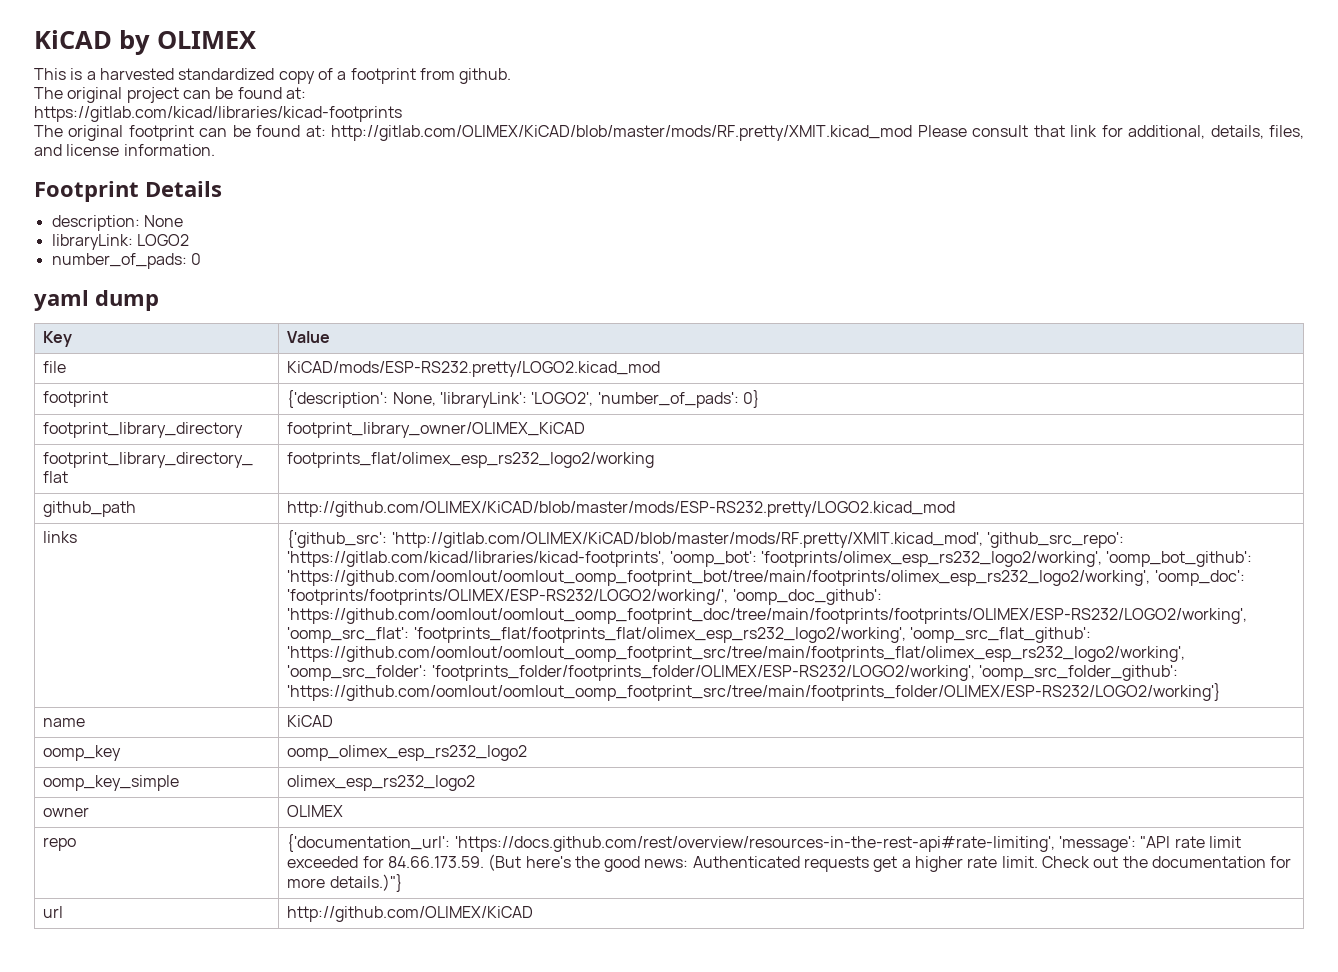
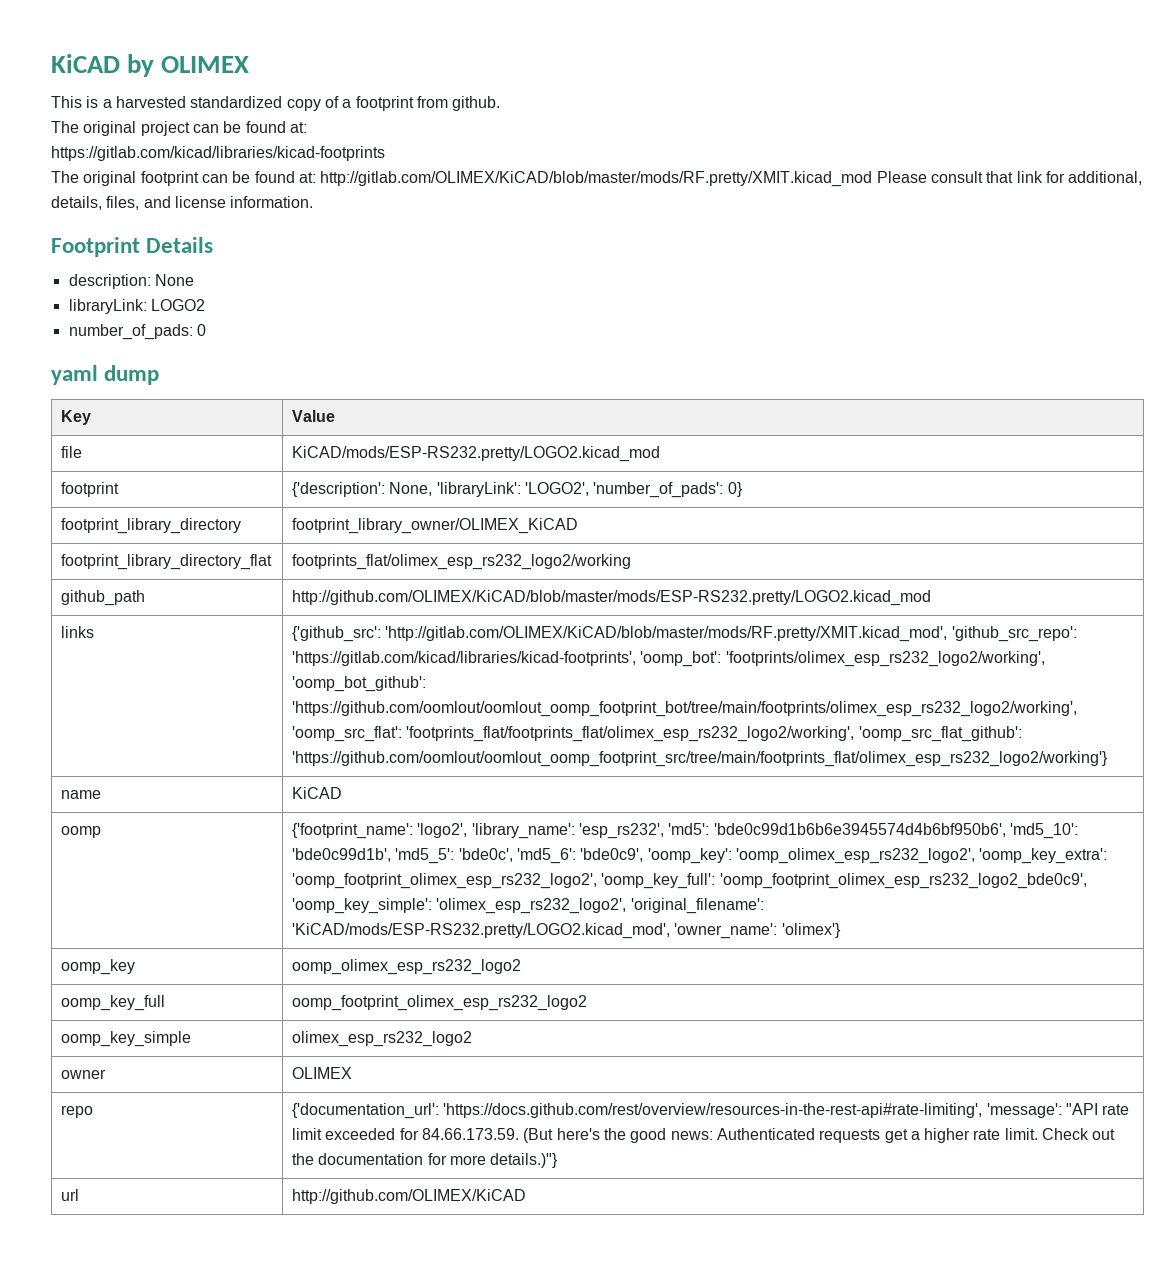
- links | {'github_src': 'http://gitlab.com/OLIMEX/KiCAD/blob/master/mods/RF.pretty/XMIT.kicad_mod', 'github_src_repo': 'https://gitlab.com/kicad/libraries/kicad-footprints', 'oomp_bot': 'footprints/olimex_esp_rs232_logo2/working', 'oomp_bot_github': 'https://github.com/oomlout/oomlout_oomp_footprint_bot/tree/main/footprints/olimex_esp_rs232_logo2/working', 'oomp_doc': 'footprints/footprints/OLIMEX/ESP-RS232/LOGO2/working/', 'oomp_doc_github': 'https://github.com/oomlout/oomlout_oomp_footprint_doc/tree/main/footprints/footprints/OLIMEX/ESP-RS232/LOGO2/working', 'oomp_src_flat': 'footprints_flat/footprints_flat/olimex_esp_rs232_logo2/working', 'oomp_src_flat_github': 'https://github.com/oomlout/oomlout_oomp_footprint_src/tree/main/footprints_flat/olimex_esp_rs232_logo2/working', 'oomp_src_folder': 'footprints_folder/footprints_folder/OLIMEX/ESP-RS232/LOGO2/working', 'oomp_src_folder_github': 'https://github.com/oomlout/oomlout_oomp_footprint_src/tree/main/footprints_folder/OLIMEX/ESP-RS232/LOGO2/working'}
+ links | {'github_src': 'http://gitlab.com/OLIMEX/KiCAD/blob/master/mods/RF.pretty/XMIT.kicad_mod', 'github_src_repo': 'https://gitlab.com/kicad/libraries/kicad-footprints', 'oomp_bot': 'footprints/olimex_esp_rs232_logo2/working', 'oomp_bot_github': 'https://github.com/oomlout/oomlout_oomp_footprint_bot/tree/main/footprints/olimex_esp_rs232_logo2/working', 'oomp_src_flat': 'footprints_flat/footprints_flat/olimex_esp_rs232_logo2/working', 'oomp_src_flat_github': 'https://github.com/oomlout/oomlout_oomp_footprint_src/tree/main/footprints_flat/olimex_esp_rs232_logo2/working'}
  name | KiCAD
+ oomp | {'footprint_name': 'logo2', 'library_name': 'esp_rs232', 'md5': 'bde0c99d1b6b6e3945574d4b6bf950b6', 'md5_10': 'bde0c99d1b', 'md5_5': 'bde0c', 'md5_6': 'bde0c9', 'oomp_key': 'oomp_olimex_esp_rs232_logo2', 'oomp_key_extra': 'oomp_footprint_olimex_esp_rs232_logo2', 'oomp_key_full': 'oomp_footprint_olimex_esp_rs232_logo2_bde0c9', 'oomp_key_simple': 'olimex_esp_rs232_logo2', 'original_filename': 'KiCAD/mods/ESP-RS232.pretty/LOGO2.kicad_mod', 'owner_name': 'olimex'}
+ oomp_key_full | oomp_footprint_olimex_esp_rs232_logo2

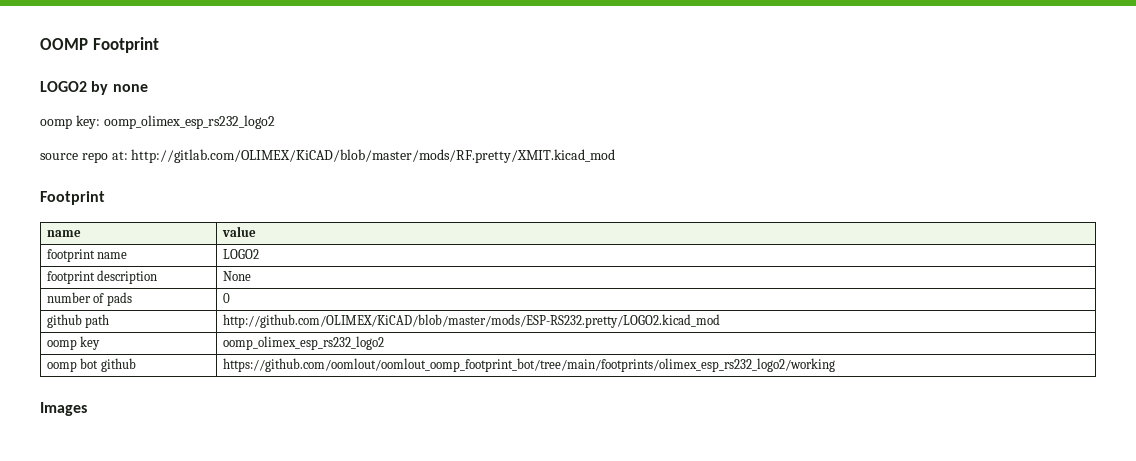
- KiCAD by OLIMEX
- This is a harvested standardized copy of a footprint from github.
- The original project can be found at:
- https://gitlab.com/kicad/libraries/kicad-footprints
- The original footprint can be found at: http://gitlab.com/OLIMEX/KiCAD/blob/master/mods/RF.pretty/XMIT.kicad_mod Please consult that link for additional, details, files, and license information.
- Footprint Details
- description: None
- libraryLink: LOGO2
- number_of_pads: 0
- yaml dump
- Key | Value
- file | KiCAD/mods/ESP-RS232.pretty/LOGO2.kicad_mod
- footprint | {'description': None, 'libraryLink': 'LOGO2', 'number_of_pads': 0}
- footprint_library_directory | footprint_library_owner/OLIMEX_KiCAD
- footprint_library_directory_flat | footprints_flat/olimex_esp_rs232_logo2/working
- github_path | http://github.com/OLIMEX/KiCAD/blob/master/mods/ESP-RS232.pretty/LOGO2.kicad_mod
- links | {'github_src': 'http://gitlab.com/OLIMEX/KiCAD/blob/master/mods/RF.pretty/XMIT.kicad_mod', 'github_src_repo': 'https://gitlab.com/kicad/libraries/kicad-footprints', 'oomp_bot': 'footprints/olimex_esp_rs232_logo2/working', 'oomp_bot_github': 'https://github.com/oomlout/oomlout_oomp_footprint_bot/tree/main/footprints/olimex_esp_rs232_logo2/working', 'oomp_src_flat': 'footprints_flat/footprints_flat/olimex_esp_rs232_logo2/working', 'oomp_src_flat_github': 'https://github.com/oomlout/oomlout_oomp_footprint_src/tree/main/footprints_flat/olimex_esp_rs232_logo2/working'}
- name | KiCAD
- oomp | {'footprint_name': 'logo2', 'library_name': 'esp_rs232', 'md5': 'bde0c99d1b6b6e3945574d4b6bf950b6', 'md5_10': 'bde0c99d1b', 'md5_5': 'bde0c', 'md5_6': 'bde0c9', 'oomp_key': 'oomp_olimex_esp_rs232_logo2', 'oomp_key_extra': 'oomp_footprint_olimex_esp_rs232_logo2', 'oomp_key_full': 'oomp_footprint_olimex_esp_rs232_logo2_bde0c9', 'oomp_key_simple': 'olimex_esp_rs232_logo2', 'original_filename': 'KiCAD/mods/ESP-RS232.pretty/LOGO2.kicad_mod', 'owner_name': 'olimex'}
- oomp_key | oomp_olimex_esp_rs232_logo2
- oomp_key_full | oomp_footprint_olimex_esp_rs232_logo2
- oomp_key_simple | olimex_esp_rs232_logo2
- owner | OLIMEX
- repo | {'documentation_url': 'https://docs.github.com/rest/overview/resources-in-the-rest-api#rate-limiting', 'message': "API rate limit exceeded for 84.66.173.59. (But here's the good news: Authenticated requests get a higher rate limit. Check out the documentation for more details.)"}
- url | http://github.com/OLIMEX/KiCAD
+ OOMP Footprint
+ LOGO2 by none
+ oomp key: oomp_olimex_esp_rs232_logo2
+ source repo at: http://gitlab.com/OLIMEX/KiCAD/blob/master/mods/RF.pretty/XMIT.kicad_mod
+ Footprint
+ name | value
+ footprint name | LOGO2
+ footprint description | None
+ number of pads | 0
+ github path | http://github.com/OLIMEX/KiCAD/blob/master/mods/ESP-RS232.pretty/LOGO2.kicad_mod
+ oomp key | oomp_olimex_esp_rs232_logo2
+ oomp bot github | https://github.com/oomlout/oomlout_oomp_footprint_bot/tree/main/footprints/olimex_esp_rs232_logo2/working
+ Images

